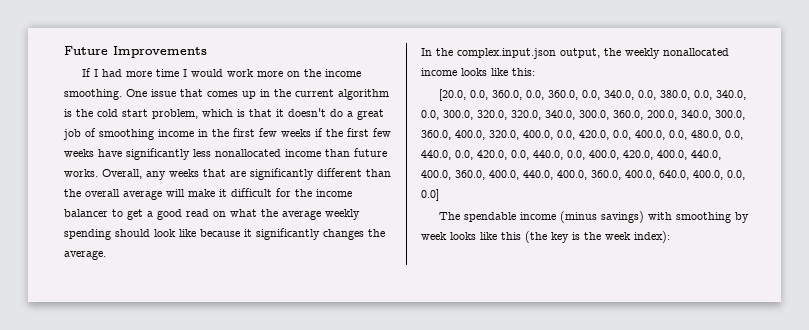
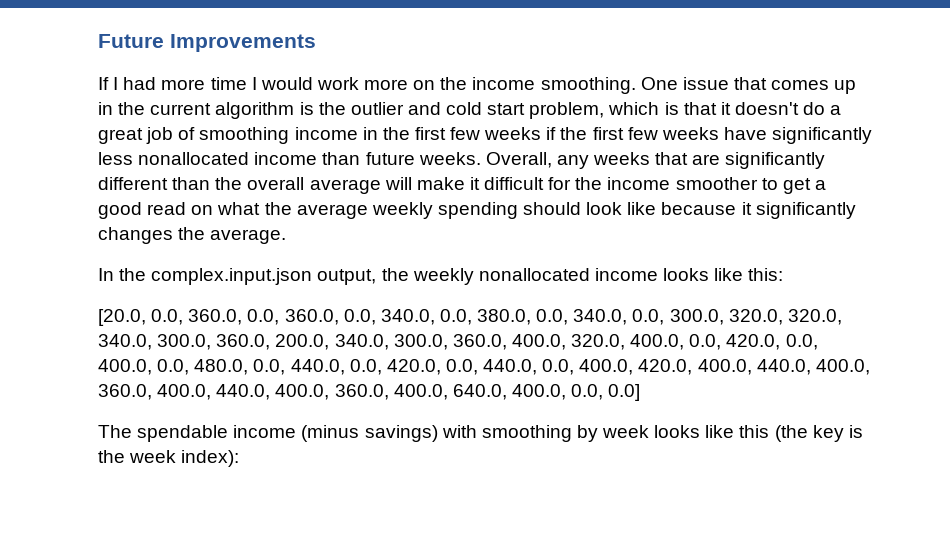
- One issue that comes up in the current algorithm is the cold start problem, which is that it doesn't do a great job of smoothing income in the first few weeks if the first few weeks have significantly less nonallocated income than future works.
+ One issue that comes up in the current algorithm is the outlier and cold start problem, which is that it doesn't do a great job of smoothing income in the first few weeks if the first few weeks have significantly less nonallocated income than future weeks.
- Overall, any weeks that are significantly different than the overall average will make it difficult for the income balancer to get a good read on what the average weekly spending should look like because it significantly changes the average.
+ Overall, any weeks that are significantly different than the overall average will make it difficult for the income smoother to get a good read on what the average weekly spending should look like because it significantly changes the average.

